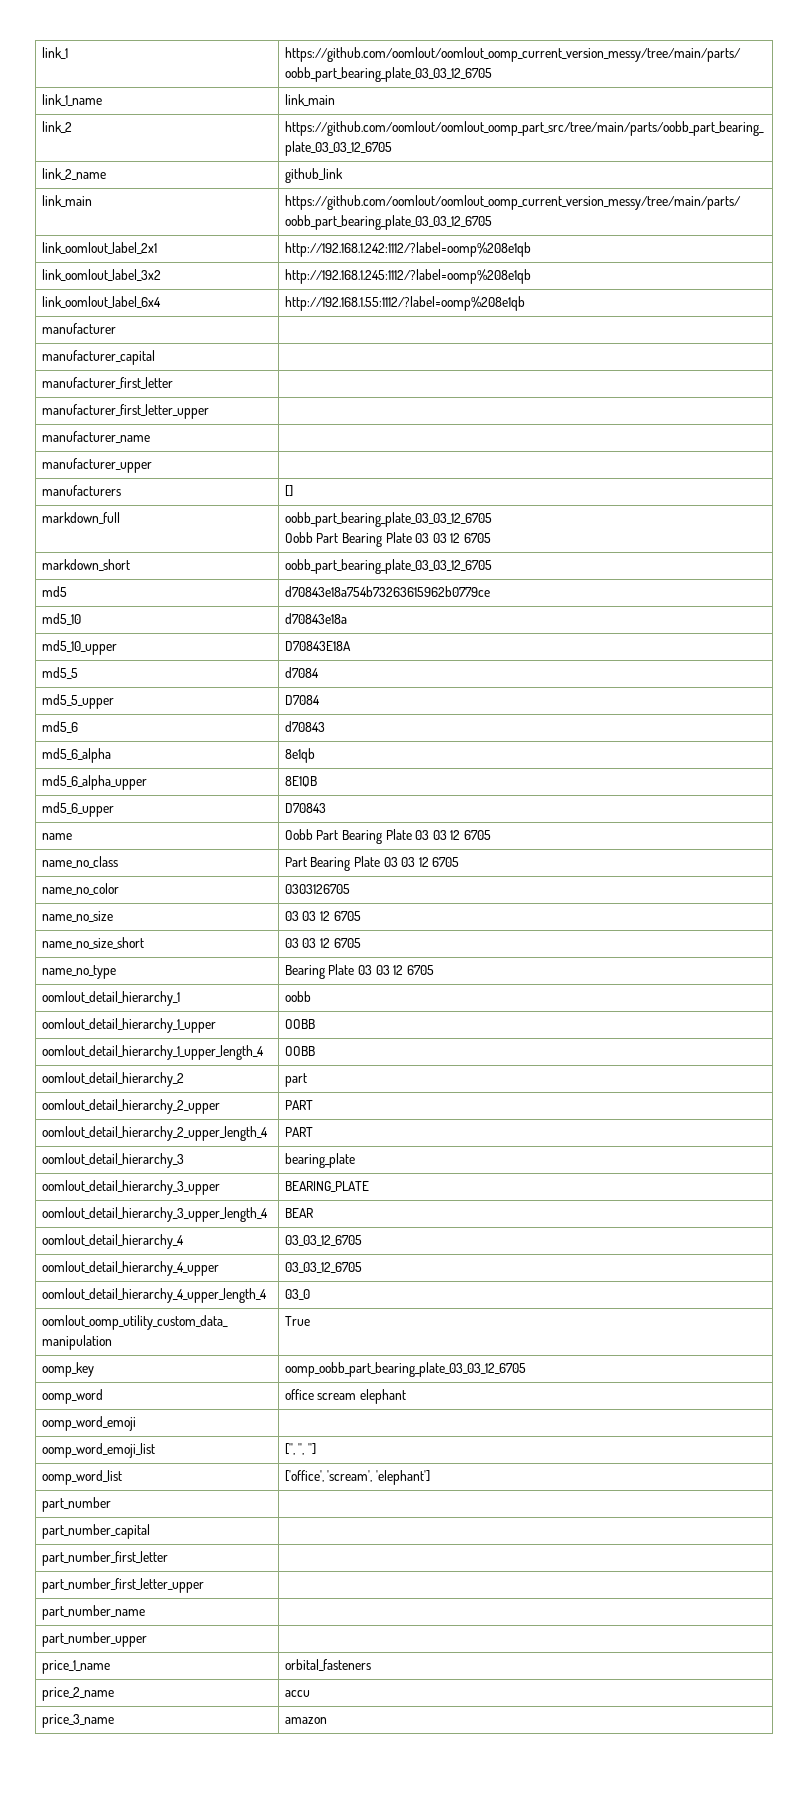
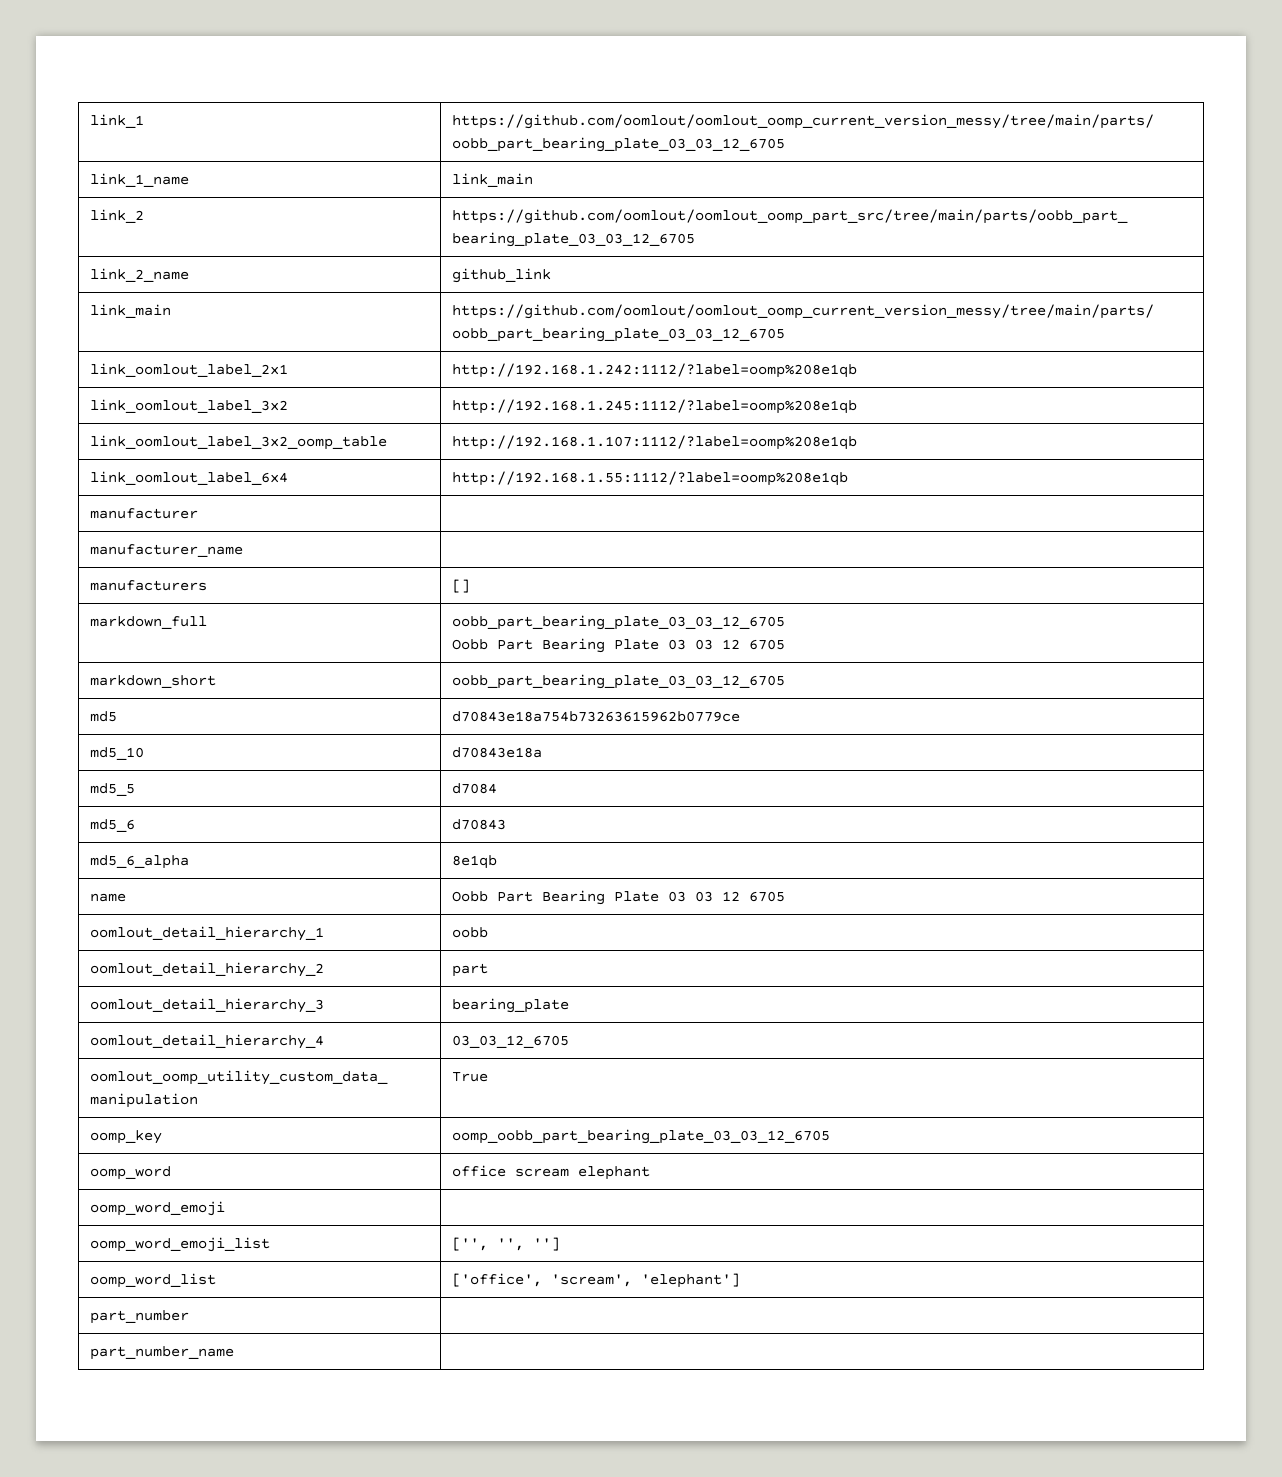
+ link_oomlout_label_3x2_oomp_table | http://192.168.1.107:1112/?label=oomp%208e1qb
- manufacturer_capital |
- manufacturer_first_letter |
- manufacturer_first_letter_upper |
- manufacturer_upper |
- md5_10_upper | D70843E18A
- md5_5_upper | D7084
- md5_6_alpha_upper | 8E1QB
- md5_6_upper | D70843
- name_no_class | Part Bearing Plate 03 03 12 6705
- name_no_color | 0303126705
- name_no_size | 03 03 12 6705
- name_no_size_short | 03 03 12 6705
- name_no_type | Bearing Plate 03 03 12 6705
  oomlout_detail_hierarchy_1 | oobb
- oomlout_detail_hierarchy_1_upper | OOBB
- oomlout_detail_hierarchy_1_upper_length_4 | OOBB
  oomlout_detail_hierarchy_2 | part
- oomlout_detail_hierarchy_2_upper | PART
- oomlout_detail_hierarchy_2_upper_length_4 | PART
  oomlout_detail_hierarchy_3 | bearing_plate
- oomlout_detail_hierarchy_3_upper | BEARING_PLATE
- oomlout_detail_hierarchy_3_upper_length_4 | BEAR
  oomlout_detail_hierarchy_4 | 03_03_12_6705
- oomlout_detail_hierarchy_4_upper | 03_03_12_6705
- oomlout_detail_hierarchy_4_upper_length_4 | 03_0
- part_number_capital |
- part_number_first_letter |
- part_number_first_letter_upper |
  part_number_name |
- part_number_upper |
- price_1_name | orbital_fasteners
- price_2_name | accu
- price_3_name | amazon

